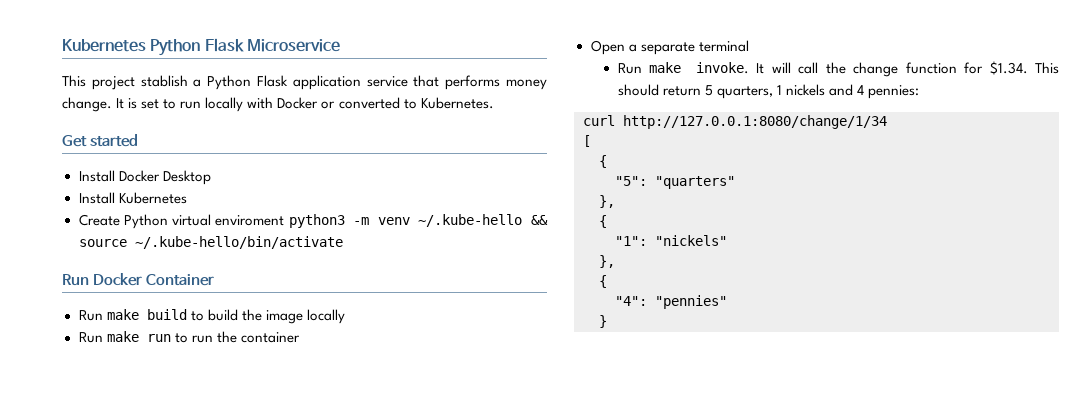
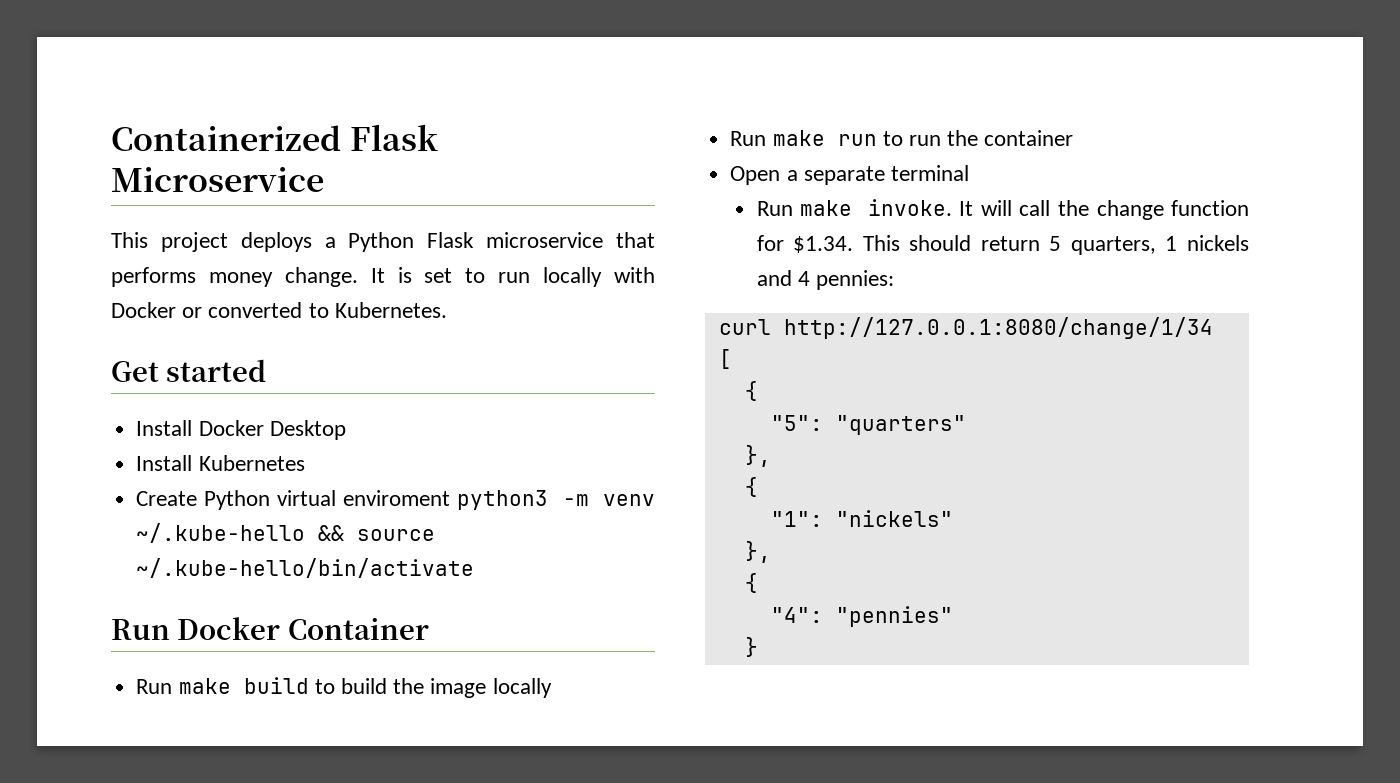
- Kubernetes Python Flask Microservice
+ Containerized Flask Microservice
- This project stablish a Python Flask application service that performs money change.
+ This project deploys a Python Flask microservice that performs money change.

